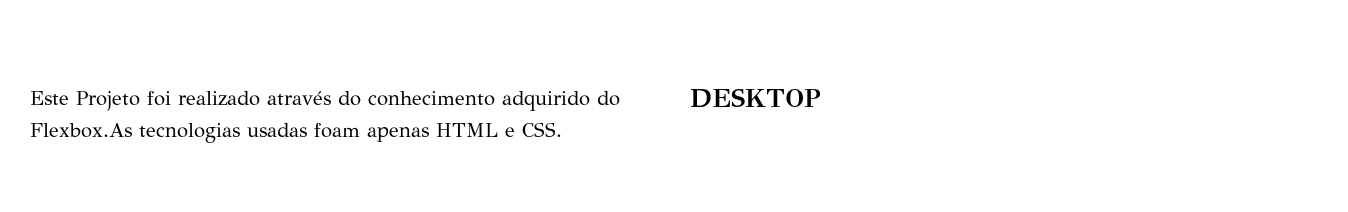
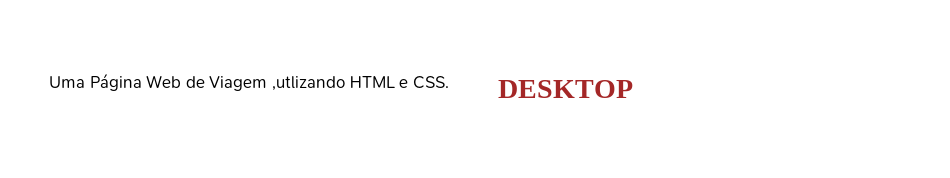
- Este Projeto foi realizado através do conhecimento adquirido do Flexbox.As tecnologias usadas foam apenas HTML e CSS.
+ Uma Página Web de Viagem ,utlizando HTML e CSS.

